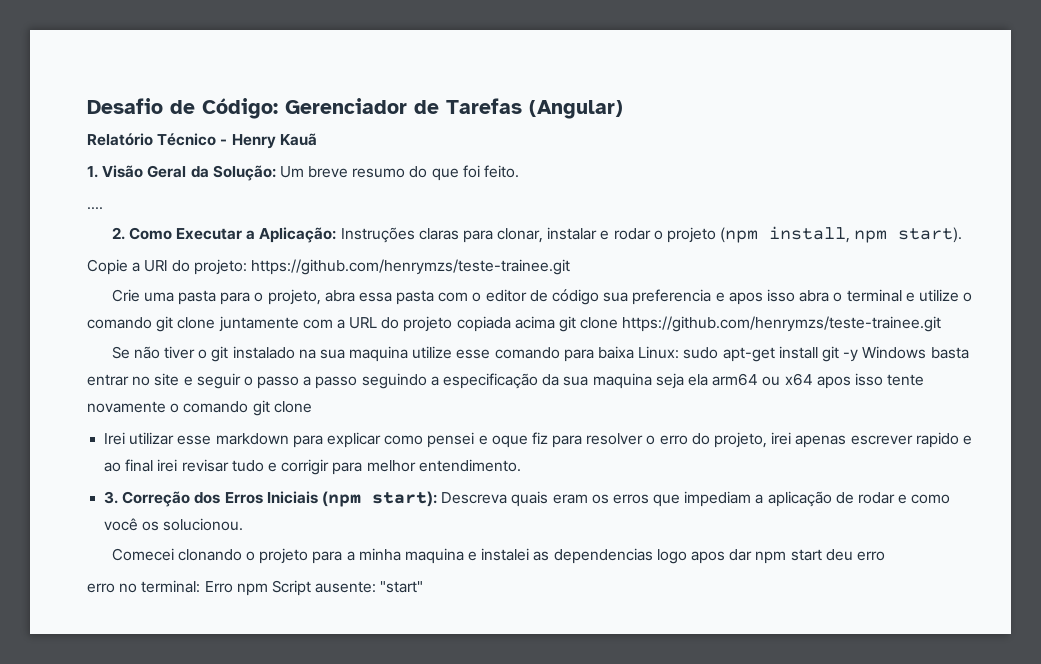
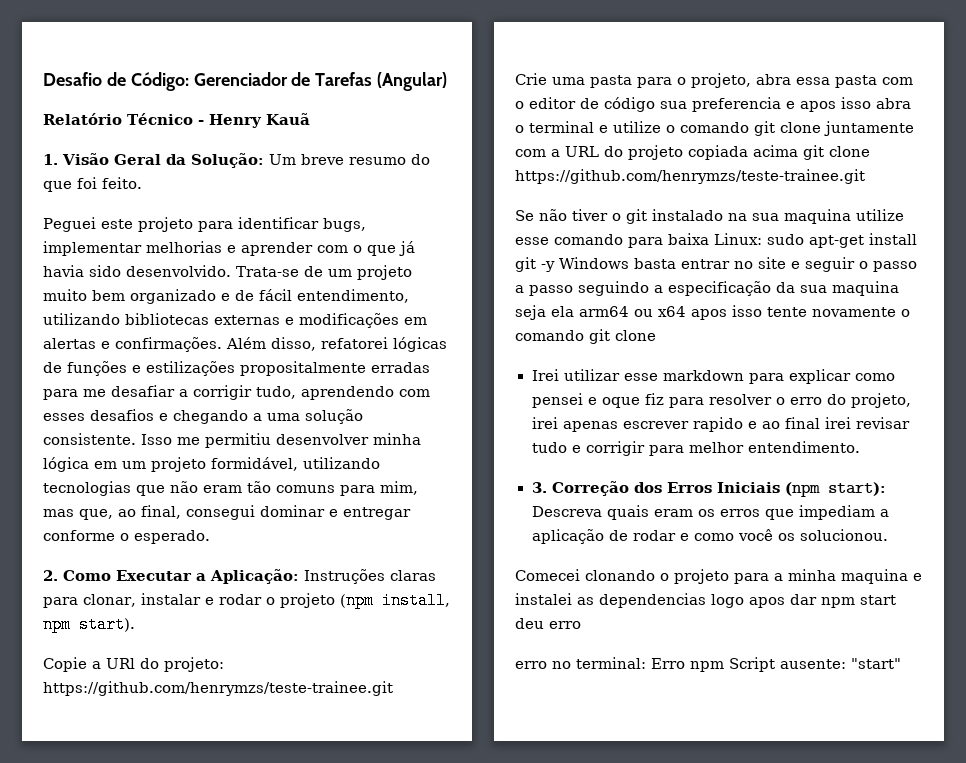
- ....
+ Peguei este projeto para identificar bugs, implementar melhorias e aprender com o que já havia sido desenvolvido. Trata-se de um projeto muito bem organizado e de fácil entendimento, utilizando bibliotecas externas e modificações em alertas e confirmações. Além disso, refatorei lógicas de funções e estilizações propositalmente erradas para me desafiar a corrigir tudo, aprendendo com esses desafios e chegando a uma solução consistente. Isso me permitiu desenvolver minha lógica em um projeto formidável, utilizando tecnologias que não eram tão comuns para mim, mas que, ao final, consegui dominar e entregar conforme o esperado.

